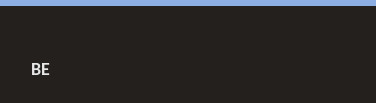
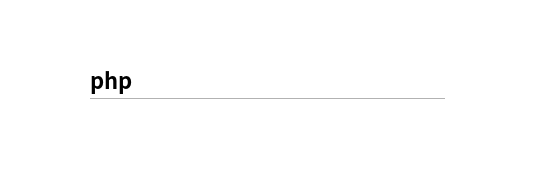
- BE
+ php

